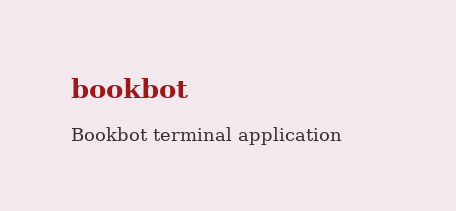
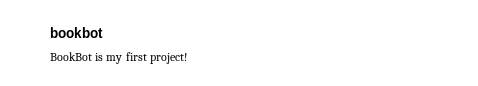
- Bookbot terminal application
+ BookBot is my first project!

